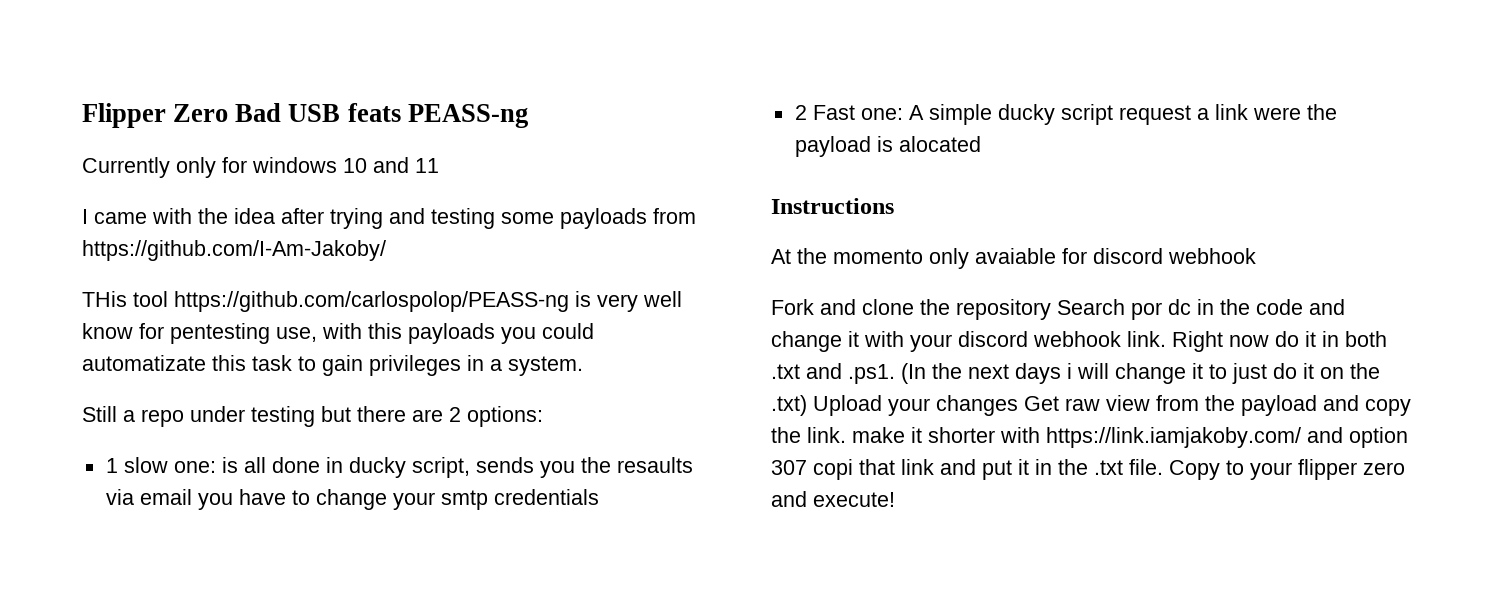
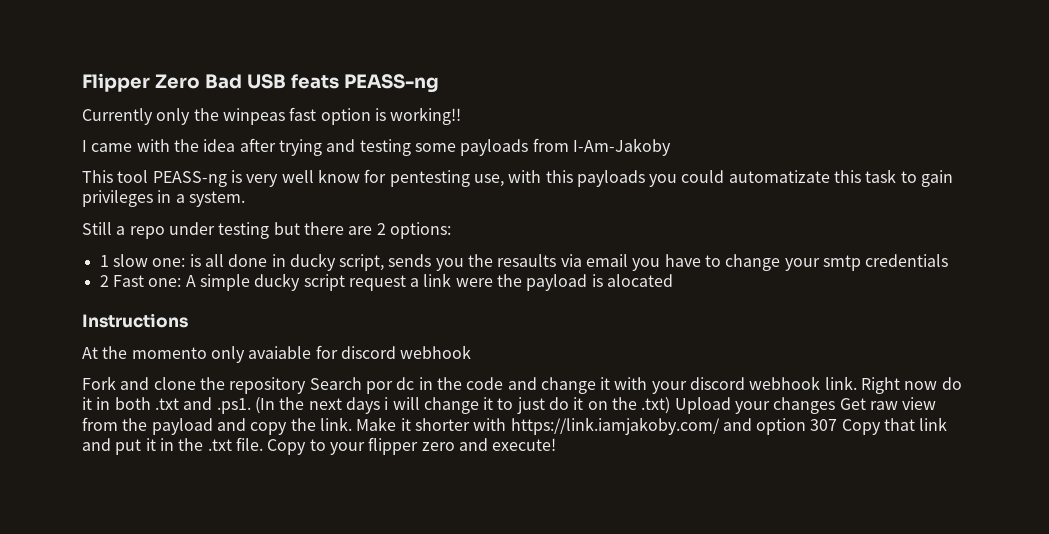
- Currently only for windows 10 and 11
+ Currently only the winpeas fast option is working!!
- I came with the idea after trying and testing some payloads from https://github.com/I-Am-Jakoby/
- THis tool https://github.com/carlospolop/PEASS-ng is very well know for pentesting use, with this payloads you could automatizate this task to gain privileges in a system.
+ I came with the idea after trying and testing some payloads from I-Am-Jakoby
+ This tool PEASS-ng is very well know for pentesting use, with this payloads you could automatizate this task to gain privileges in a system.
- Right now do it in both .txt and .ps1. (In the next days i will change it to just do it on the .txt) Upload your changes Get raw view from the payload and copy the link. make it shorter with https://link.iamjakoby.com/ and option 307 copi that link and put it in the .txt file.
+ Right now do it in both .txt and .ps1. (In the next days i will change it to just do it on the .txt) Upload your changes Get raw view from the payload and copy the link. Make it shorter with https://link.iamjakoby.com/ and option 307 Copy that link and put it in the .txt file.

